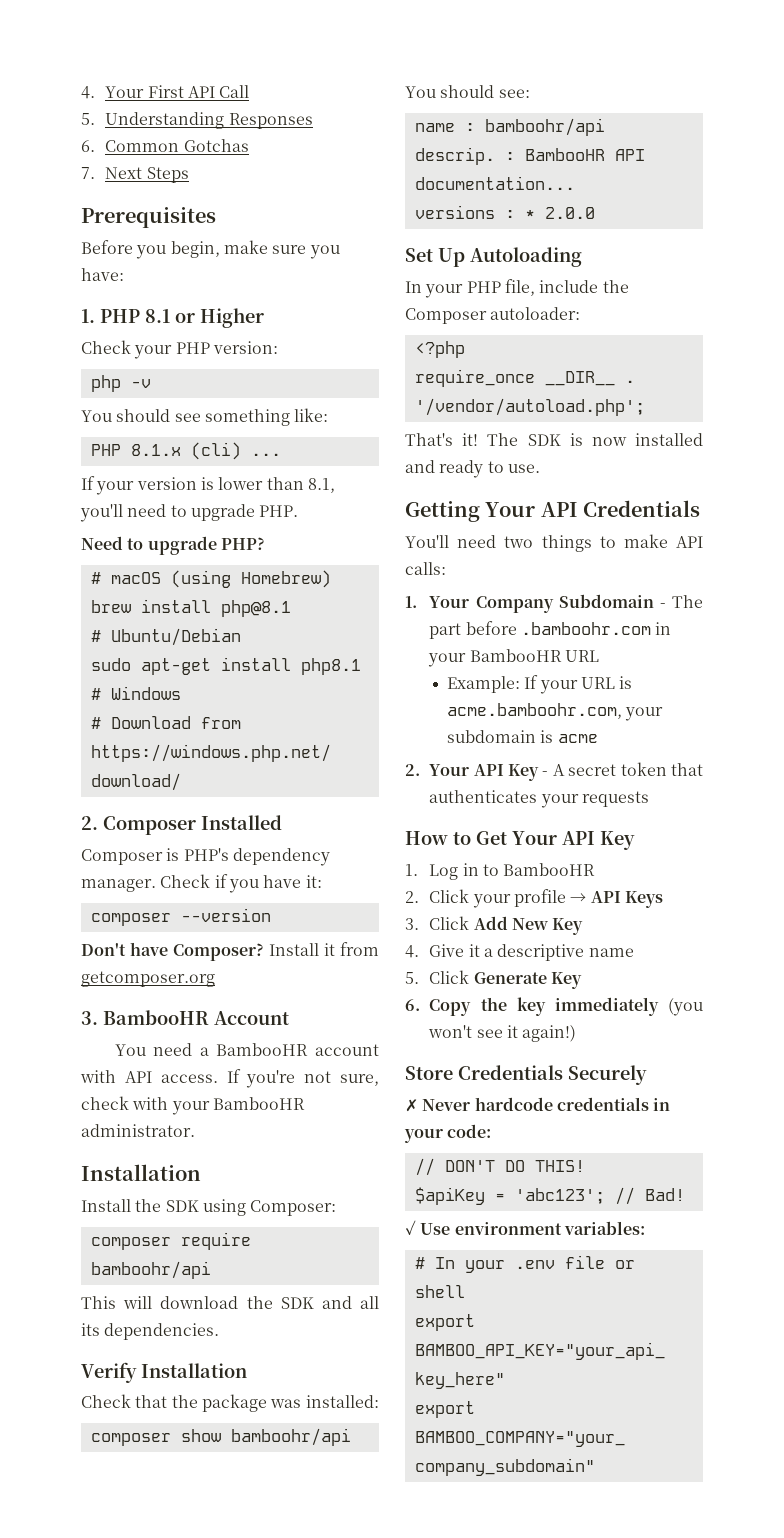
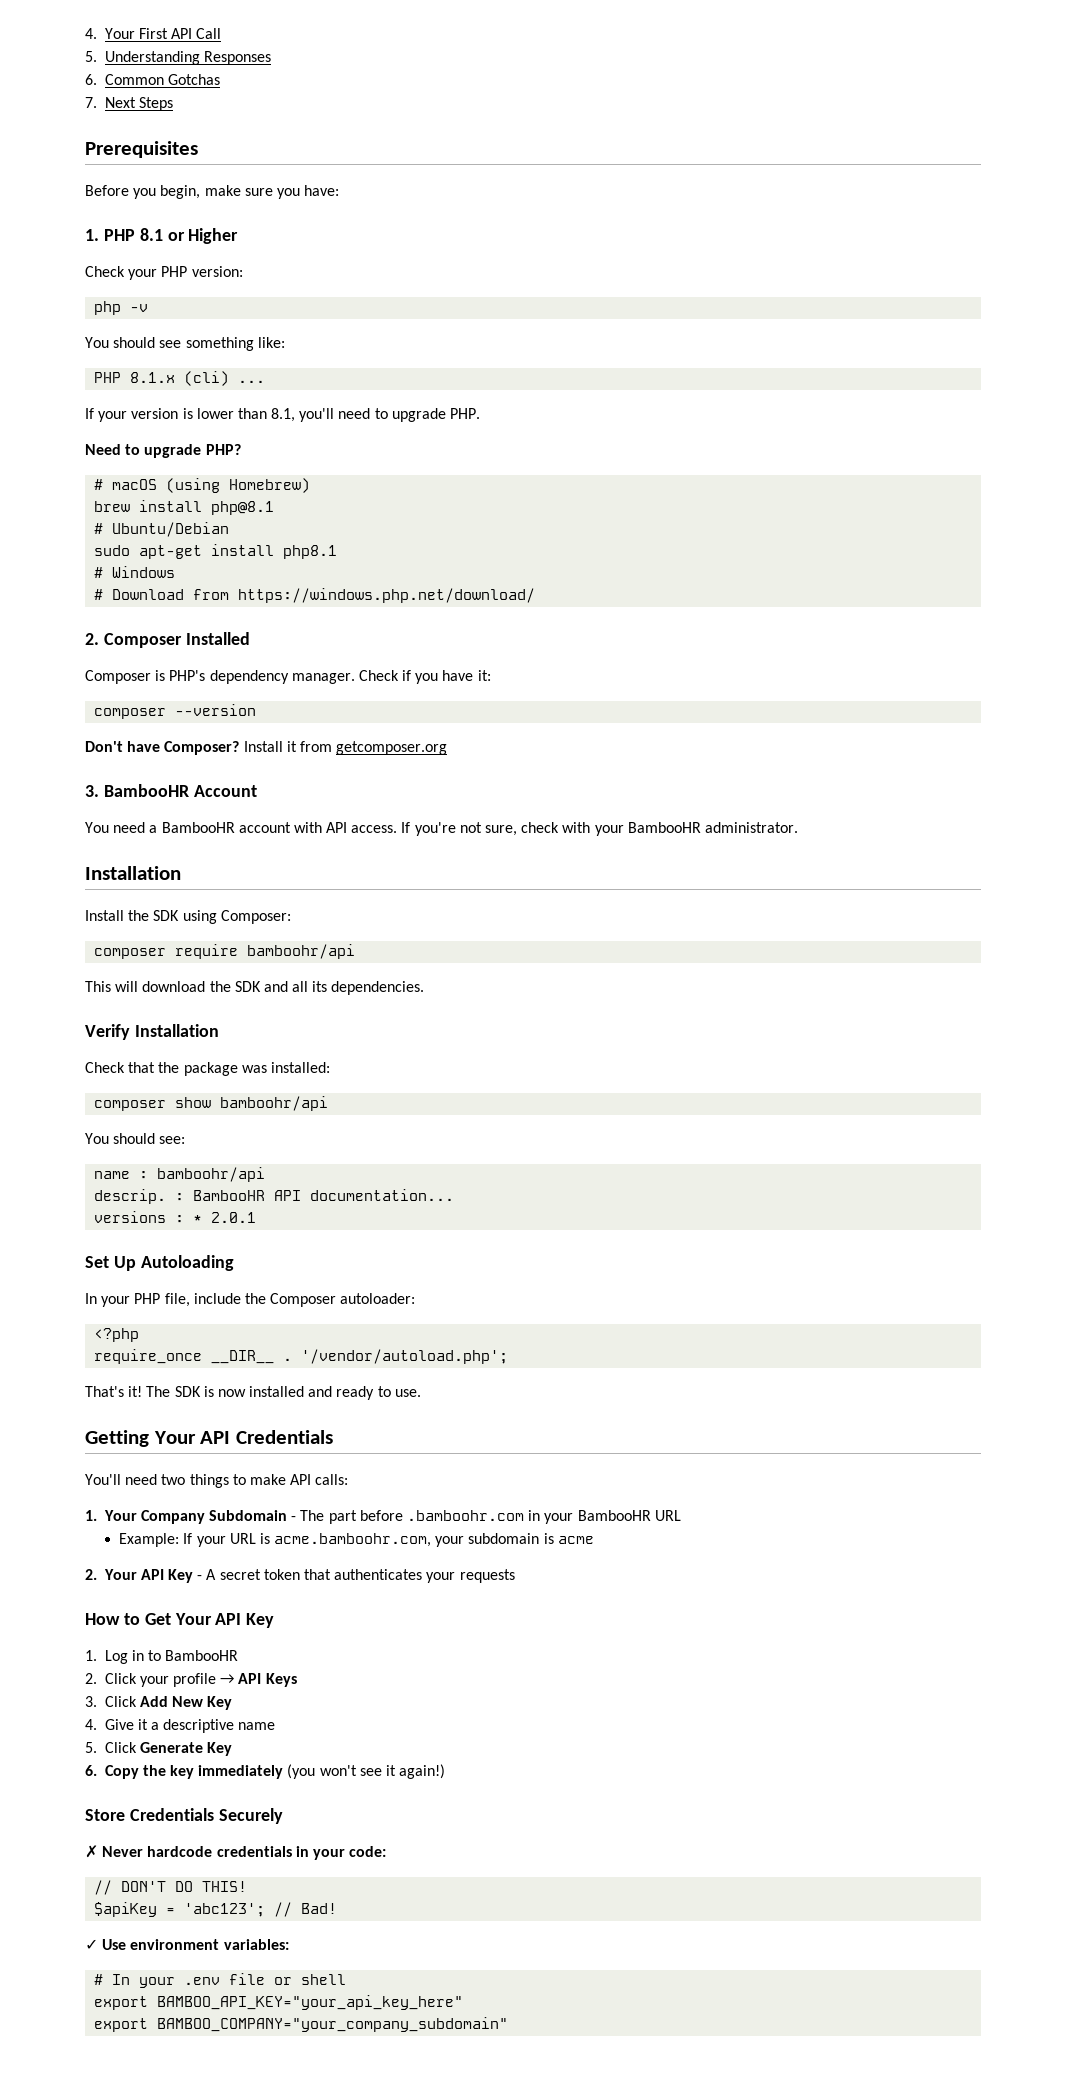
- versions : * 2.0.0
+ versions : * 2.0.1

